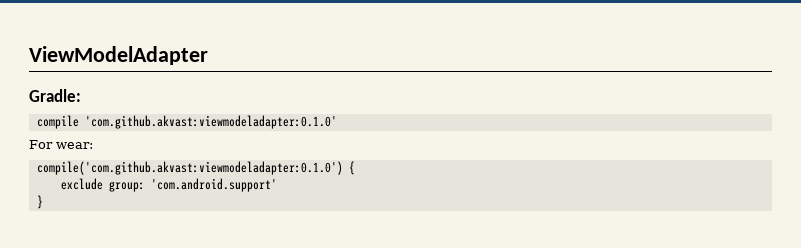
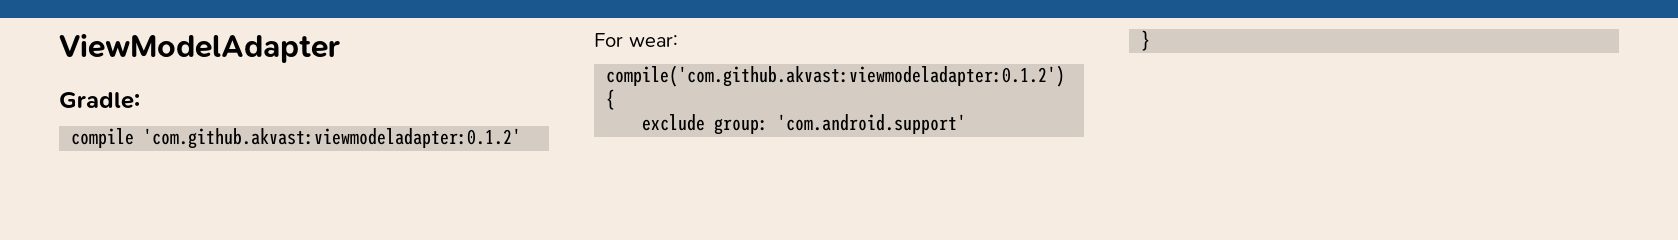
- compile 'com.github.akvast:viewmodeladapter:0.1.0'
+ compile 'com.github.akvast:viewmodeladapter:0.1.2'
- compile('com.github.akvast:viewmodeladapter:0.1.0') {
+ compile('com.github.akvast:viewmodeladapter:0.1.2') {

